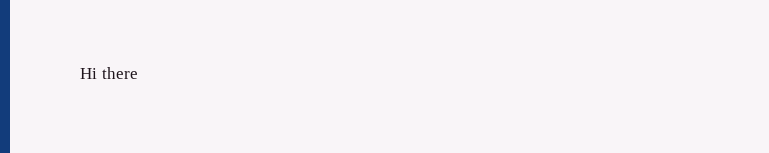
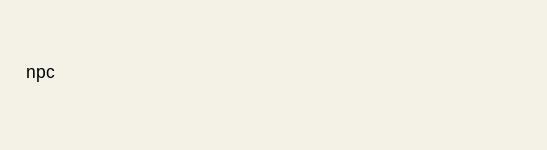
- Hi there
+ npc

